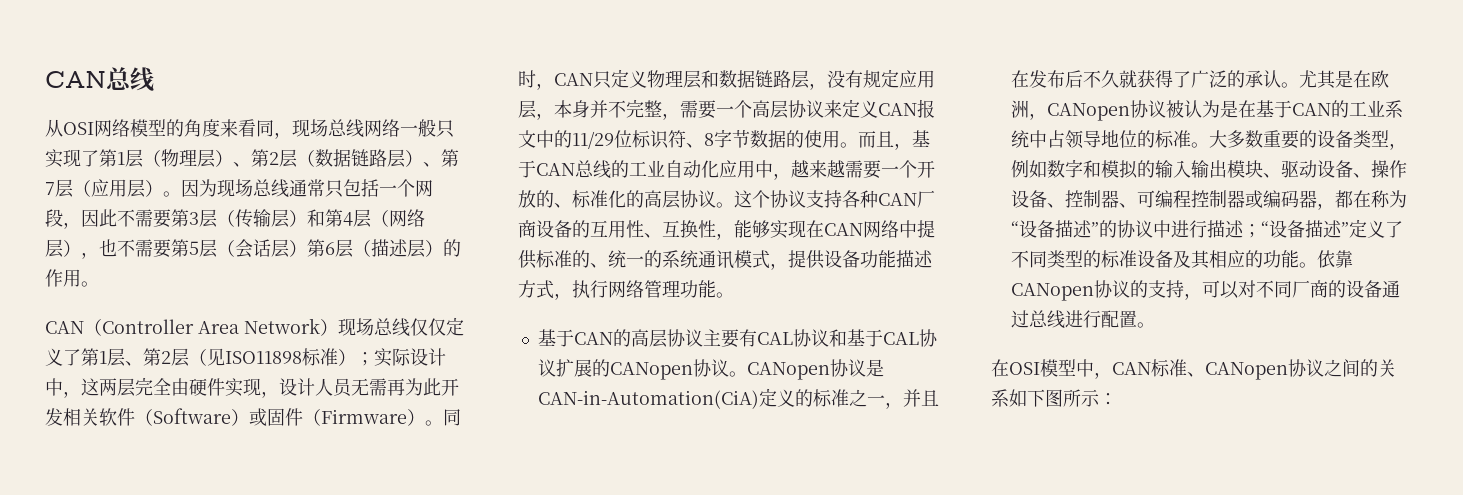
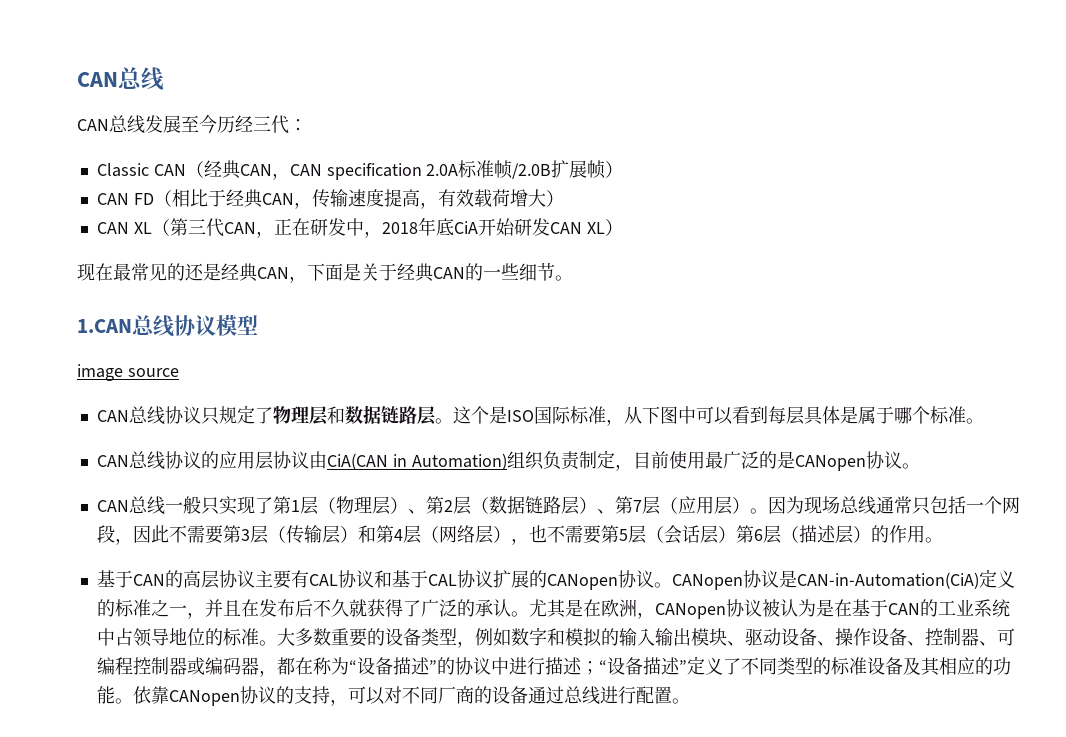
- 从OSI网络模型的角度来看同，现场总线网络一般只实现了第1层（物理层）、第2层（数据链路层）、第7层（应用层）。
+ CAN总线发展至今历经三代：
+ Classic CAN（经典CAN，CAN specification 2.0A标准帧/2.0B扩展帧）
+ CAN FD（相比于经典CAN，传输速度提高，有效载荷增大）
+ CAN XL（第三代CAN，正在研发中，2018年底CiA开始研发CAN XL）
+ 现在最常见的还是经典CAN，下面是关于经典CAN的一些细节。
+ 1.CAN总线协议模型
+ image source
+ CAN总线协议只规定了物理层和数据链路层。这个是ISO国际标准，从下图中可以看到每层具体是属于哪个标准。
+ CAN总线协议的应用层协议由CiA(CAN in Automation)组织负责制定，目前使用最广泛的是CANopen协议。
+ CAN总线一般只实现了第1层（物理层）、第2层（数据链路层）、第7层（应用层）。
- CAN（Controller Area Network）现场总线仅仅定义了第1层、第2层（见ISO11898标准）；实际设计中，这两层完全由硬件实现，设计人员无需再为此开发相关软件（Software）或固件（Firmware）。同时，CAN只定义物理层和数据链路层，没有规定应用层，本身并不完整，需要一个高层协议来定义CAN报文中的11/29位标识符、8字节数据的使用。而且，基于CAN总线的工业自动化应用中，越来越需要一个开放的、标准化的高层协议。这个协议支持各种CAN厂商设备的互用性、互换性，能够实现在CAN网络中提供标准的、统一的系统通讯模式，提供设备功能描述方式，执行网络管理功能。
- 在OSI模型中，CAN标准、CANopen协议之间的关系如下图所示：

